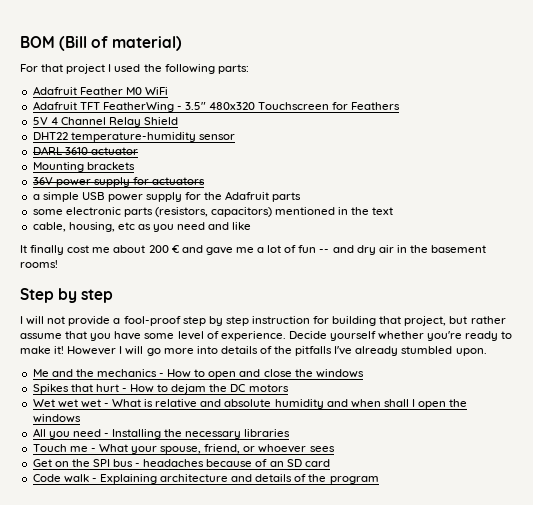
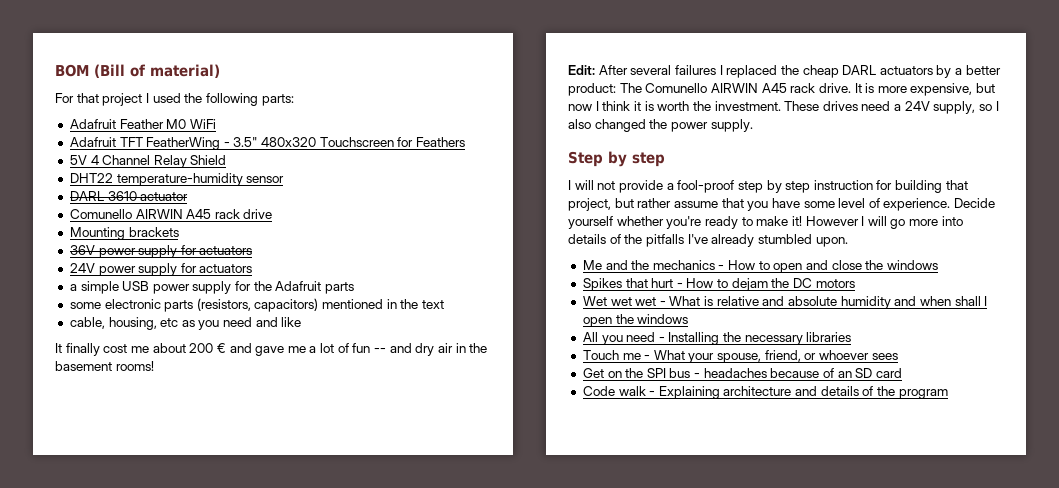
+ Comunello AIRWIN A45 rack drive
+ 24V power supply for actuators
+ Edit: After several failures I replaced the cheap DARL actuators by a better product: The Comunello AIRWIN A45 rack drive. It is more expensive, but now I think it is worth the investment. These drives need a 24V supply, so I also changed the power supply.

